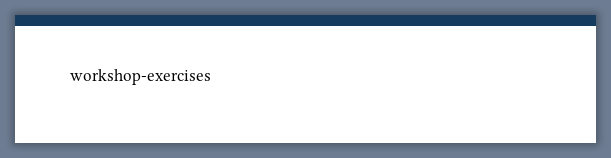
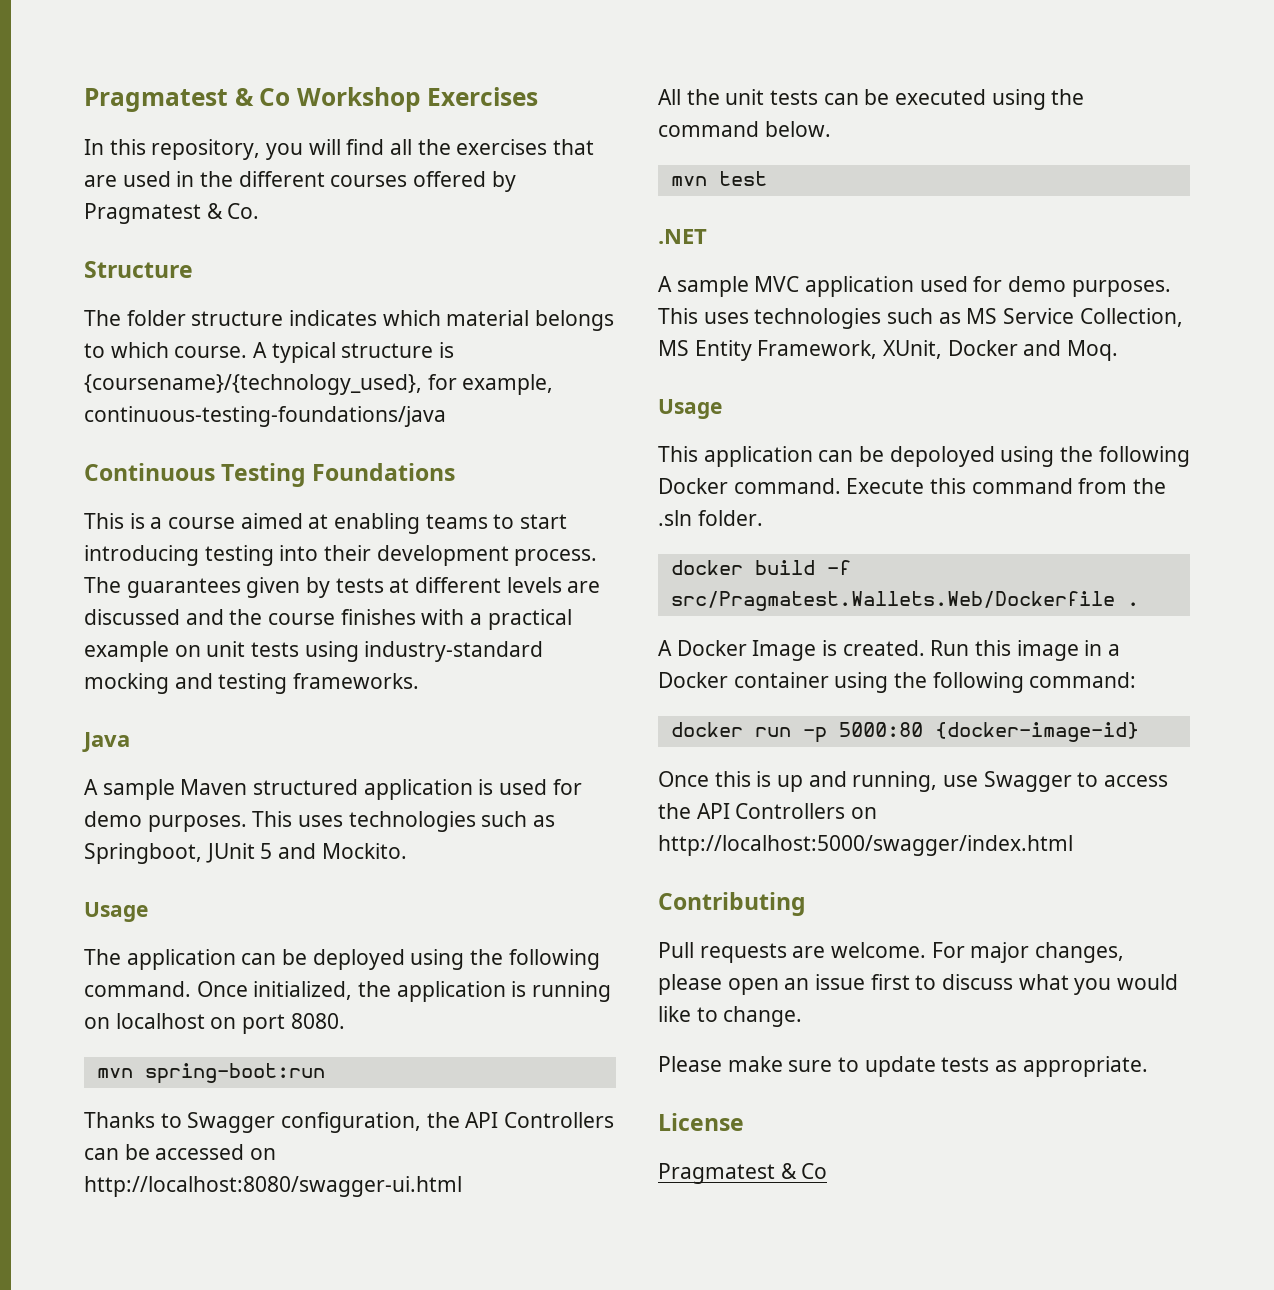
- workshop-exercises
+ Pragmatest & Co Workshop Exercises
+ In this repository, you will find all the exercises that are used in the different courses offered by Pragmatest & Co.
+ Structure
+ The folder structure indicates which material belongs to which course. A typical structure is {coursename}/{technology_used}, for example, continuous-testing-foundations/java
+ Continuous Testing Foundations
+ This is a course aimed at enabling teams to start introducing testing into their development process. The guarantees given by tests at different levels are discussed and the course finishes with a practical example on unit tests using industry-standard mocking and testing frameworks.
+ Java
+ A sample Maven structured application is used for demo purposes. This uses technologies such as Springboot, JUnit 5 and Mockito.
+ Usage
+ The application can be deployed using the following command. Once initialized, the application is running on localhost on port 8080.
+ mvn spring-boot:run
+ Thanks to Swagger configuration, the API Controllers can be accessed on http://localhost:8080/swagger-ui.html
+ All the unit tests can be executed using the command below.
+ mvn test
+ .NET
+ A sample MVC application used for demo purposes. This uses technologies such as MS Service Collection, MS Entity Framework, XUnit, Docker and Moq.
+ Usage
+ This application can be depoloyed using the following Docker command. Execute this command from the .sln folder.
+ docker build -f src/Pragmatest.Wallets.Web/Dockerfile .
+ A Docker Image is created. Run this image in a Docker container using the following command:
+ docker run -p 5000:80 {docker-image-id}
+ Once this is up and running, use Swagger to access the API Controllers on http://localhost:5000/swagger/index.html
+ Contributing
+ Pull requests are welcome. For major changes, please open an issue first to discuss what you would like to change.
+ Please make sure to update tests as appropriate.
+ License
+ Pragmatest & Co

